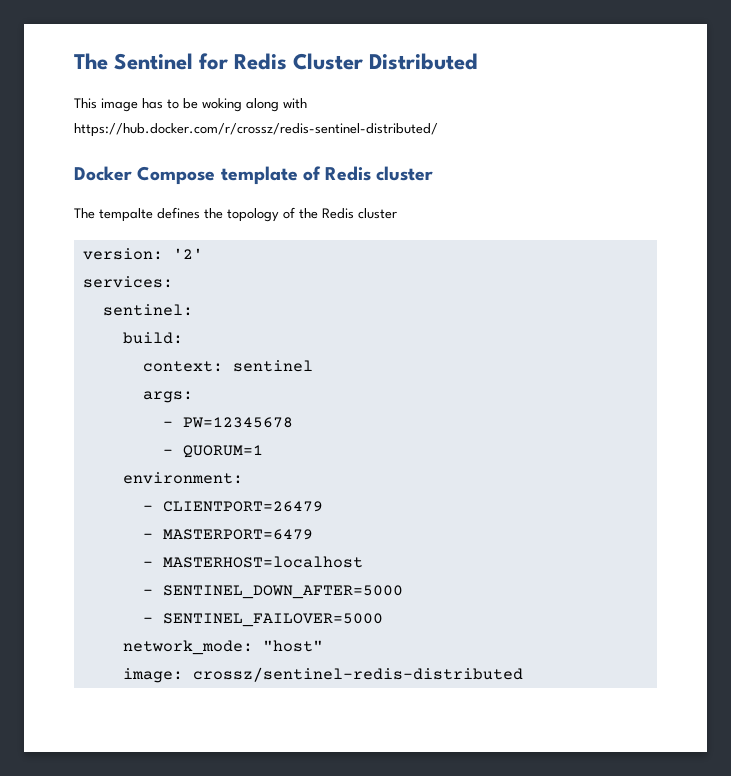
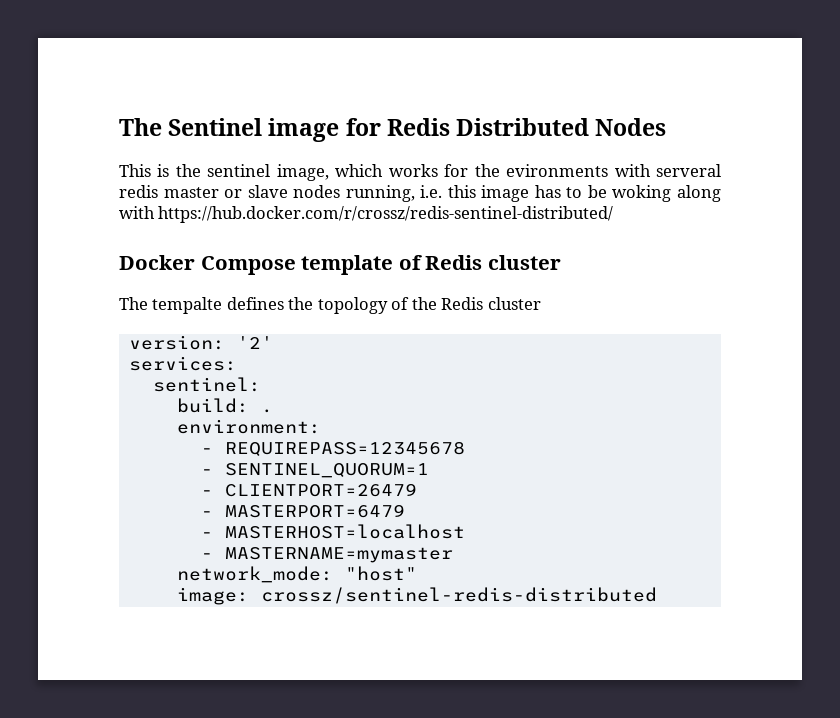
- The Sentinel for Redis Cluster Distributed
+ The Sentinel image for Redis Distributed Nodes
- This image has to be woking along with https://hub.docker.com/r/crossz/redis-sentinel-distributed/
+ This is the sentinel image, which works for the evironments with serveral redis master or slave nodes running, i.e. this image has to be woking along with https://hub.docker.com/r/crossz/redis-sentinel-distributed/
- build:
- context: sentinel
- args:
- - PW=12345678
- - QUORUM=1
+ build: .
  environment:
+ - REQUIREPASS=12345678
+ - SENTINEL_QUORUM=1
- - SENTINEL_DOWN_AFTER=5000
- - SENTINEL_FAILOVER=5000
+ - MASTERNAME=mymaster

